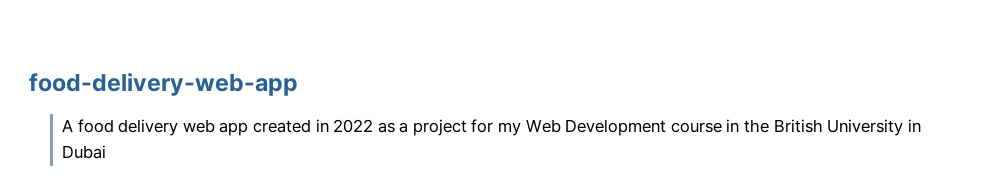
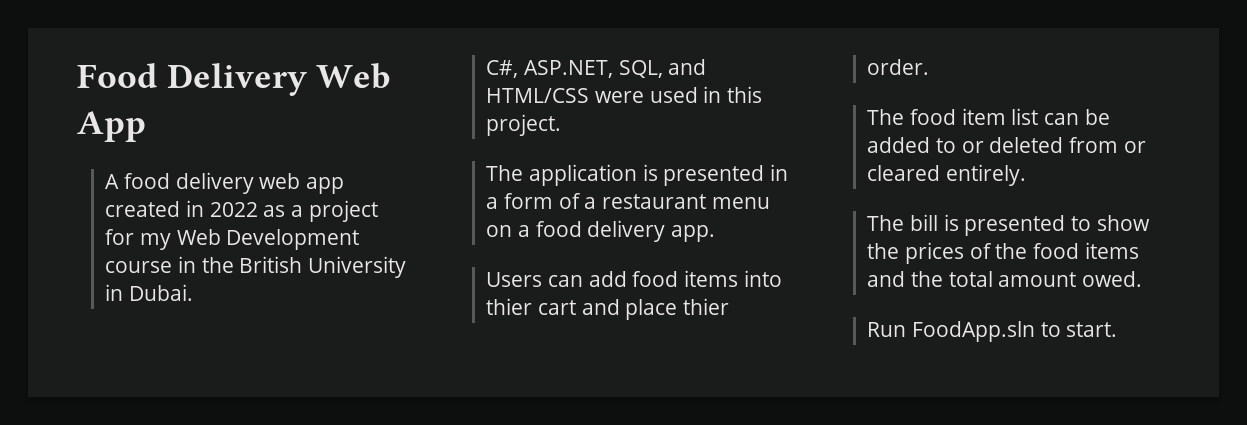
- food-delivery-web-app
+ Food Delivery Web App
- A food delivery web app created in 2022 as a project for my Web Development course in the British University in Dubai
+ A food delivery web app created in 2022 as a project for my Web Development course in the British University in Dubai.
+ C#, ASP.NET, SQL, and HTML/CSS were used in this project.
+ The application is presented in a form of a restaurant menu on a food delivery app.
+ Users can add food items into thier cart and place thier order.
+ The food item list can be added to or deleted from or cleared entirely.
+ The bill is presented to show the prices of the food items and the total amount owed.
+ Run FoodApp.sln to start.

